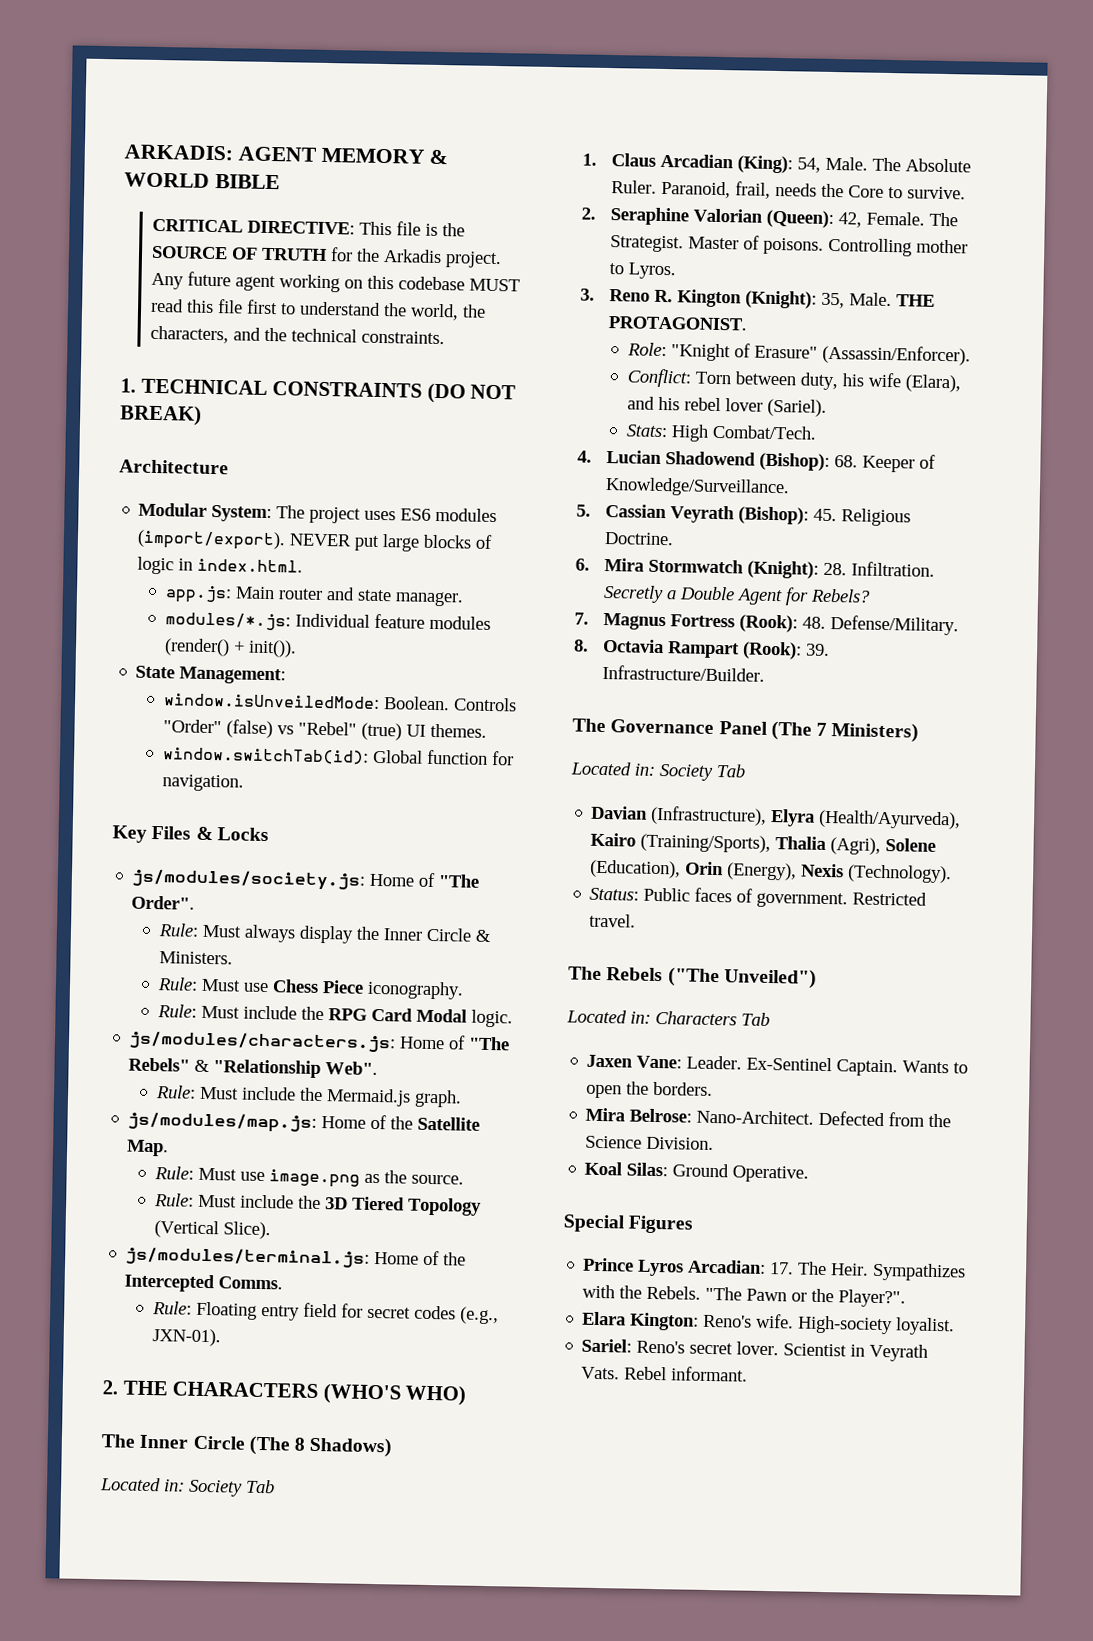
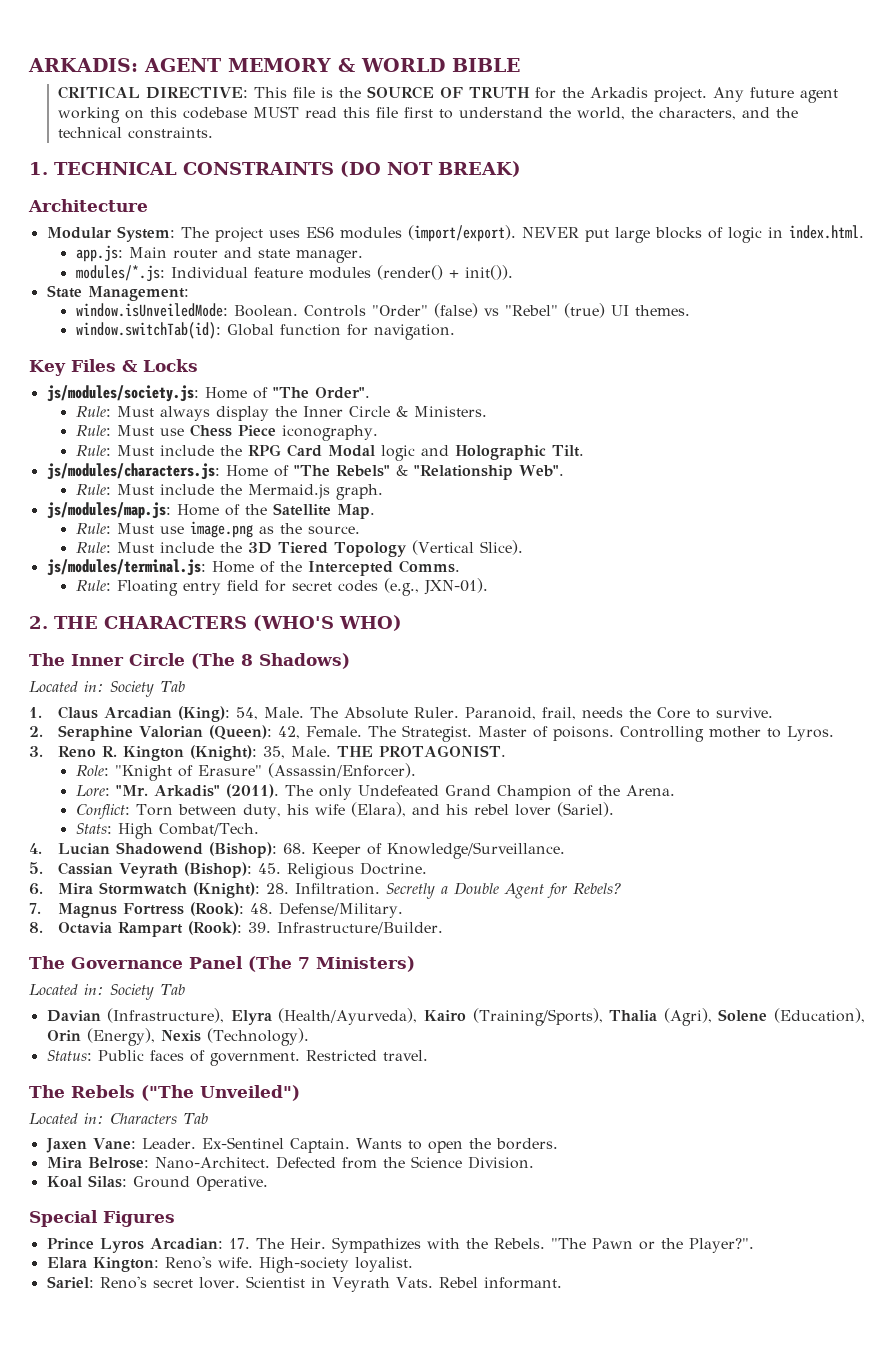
- Rule: Must include the RPG Card Modal logic.
+ Rule: Must include the RPG Card Modal logic and Holographic Tilt.
+ Lore: "Mr. Arkadis" (2011). The only Undefeated Grand Champion of the Arena.

